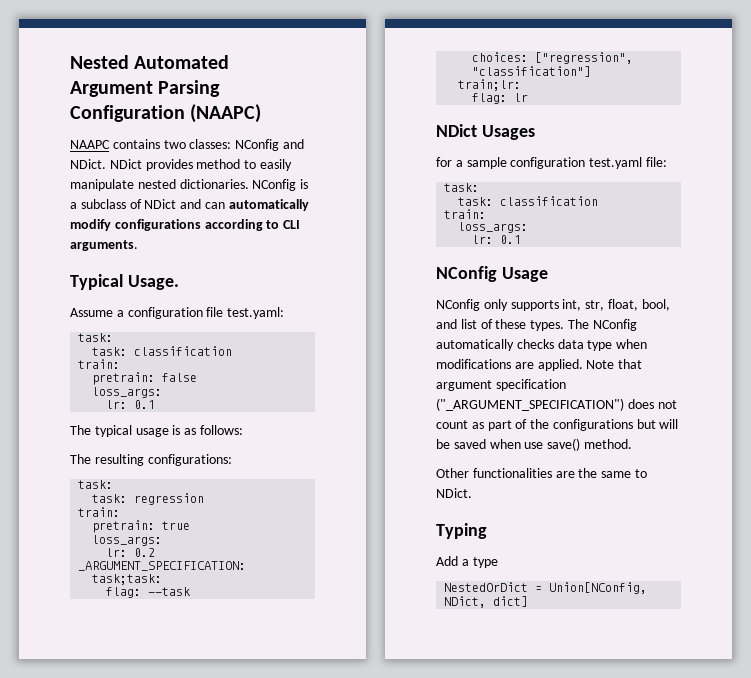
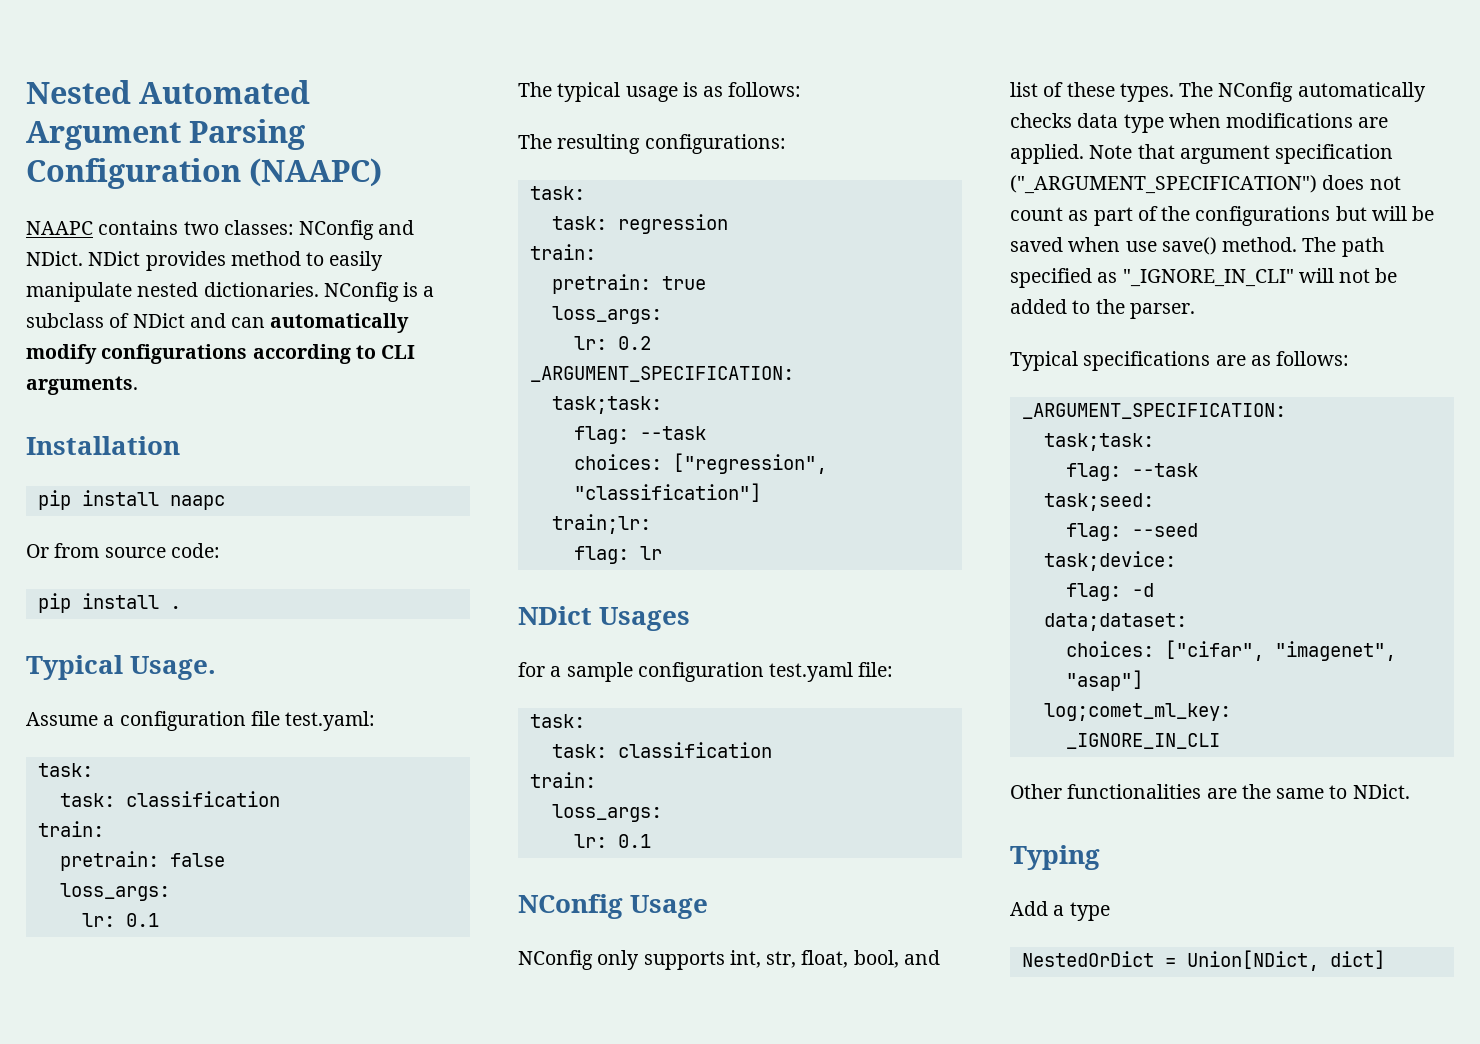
+ Installation
+ pip install naapc
+ Or from source code:
+ pip install .
+ The path specified as "_IGNORE_IN_CLI" will not be added to the parser.
+ Typical specifications are as follows:
+ _ARGUMENT_SPECIFICATION:
+ task;task:
+ flag: --task
+ task;seed:
+ flag: --seed
+ task;device:
+ flag: -d
+ data;dataset:
+ choices: ["cifar", "imagenet", "asap"]
+ log;comet_ml_key:
+ _IGNORE_IN_CLI
- NestedOrDict = Union[NConfig, NDict, dict]
+ NestedOrDict = Union[NDict, dict]

